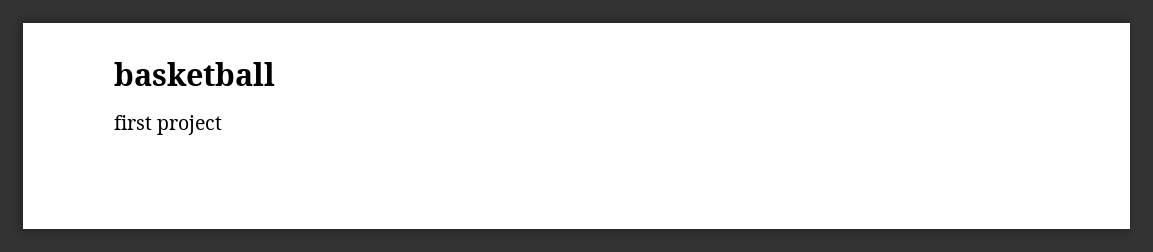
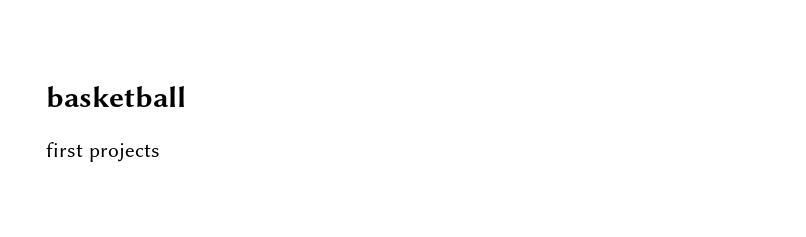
- first project
+ first projects

